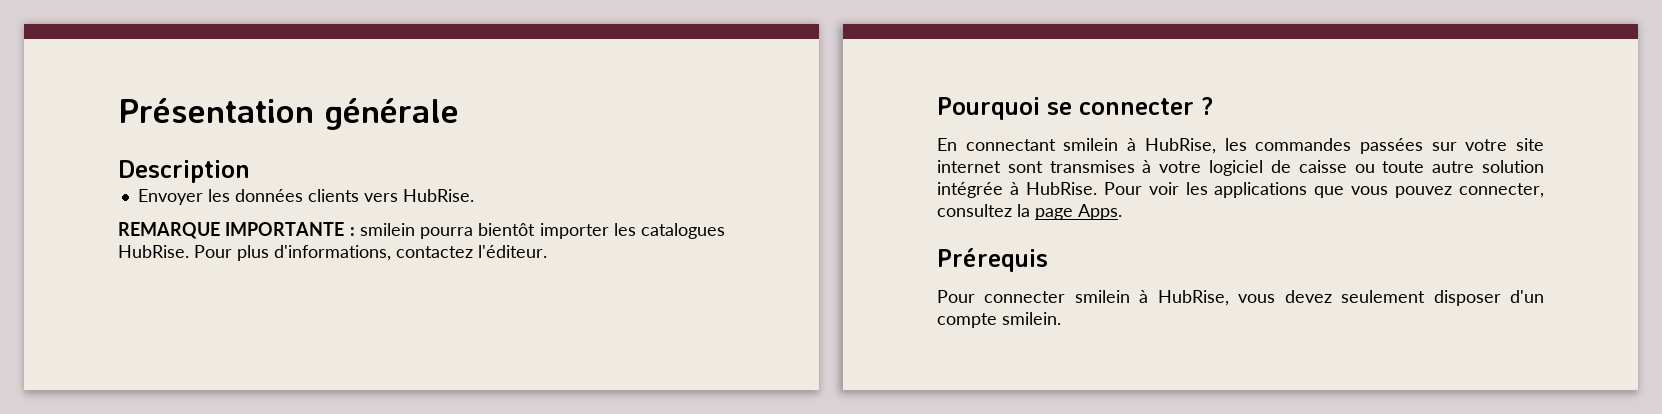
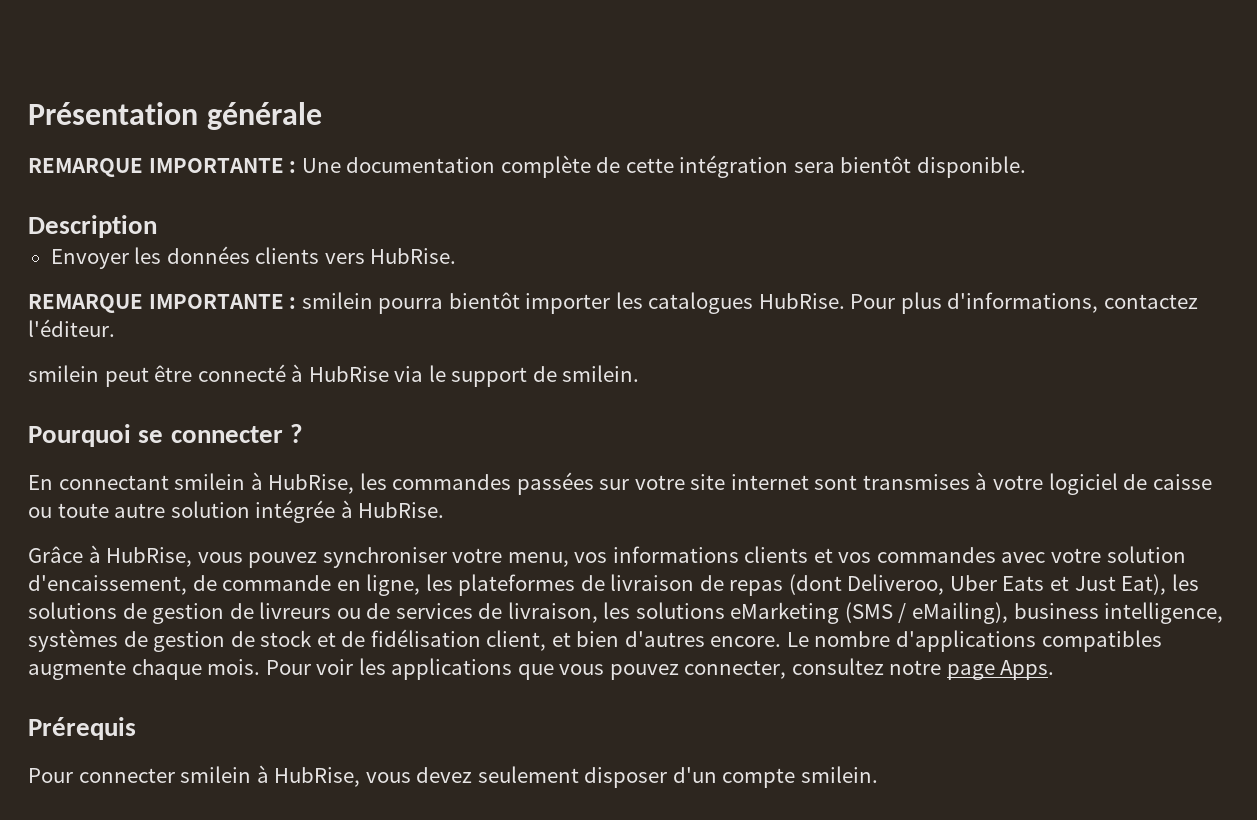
+ REMARQUE IMPORTANTE : Une documentation complète de cette intégration sera bientôt disponible.
+ smilein peut être connecté à HubRise via le support de smilein.
- En connectant smilein à HubRise, les commandes passées sur votre site internet sont transmises à votre logiciel de caisse ou toute autre solution intégrée à HubRise. Pour voir les applications que vous pouvez connecter, consultez la page Apps.
+ En connectant smilein à HubRise, les commandes passées sur votre site internet sont transmises à votre logiciel de caisse ou toute autre solution intégrée à HubRise.
+ Grâce à HubRise, vous pouvez synchroniser votre menu, vos informations clients et vos commandes avec votre solution d'encaissement, de commande en ligne, les plateformes de livraison de repas (dont Deliveroo, Uber Eats et Just Eat), les solutions de gestion de livreurs ou de services de livraison, les solutions eMarketing (SMS / eMailing), business intelligence, systèmes de gestion de stock et de fidélisation client, et bien d'autres encore. Le nombre d'applications compatibles augmente chaque mois. Pour voir les applications que vous pouvez connecter, consultez notre page Apps.

